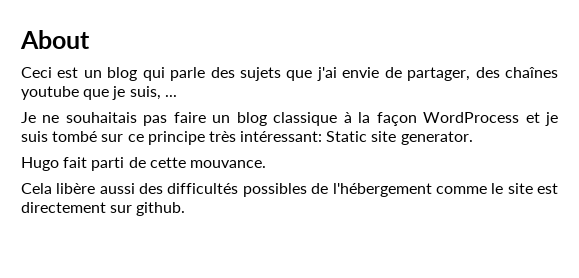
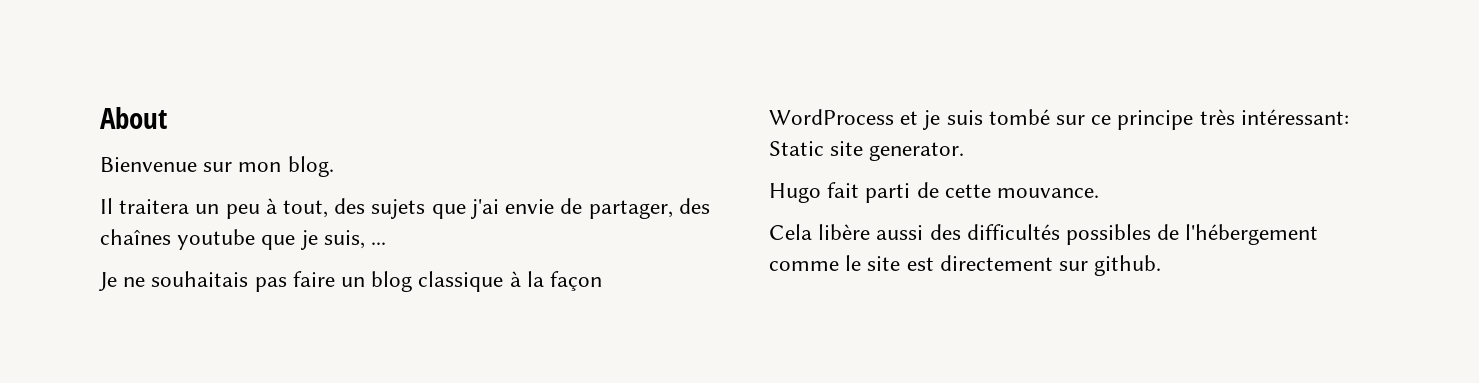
- Ceci est un blog qui parle des sujets que j'ai envie de partager, des chaînes youtube que je suis, ...
+ Bienvenue sur mon blog.
+ Il traitera un peu à tout, des sujets que j'ai envie de partager, des chaînes youtube que je suis, ...

